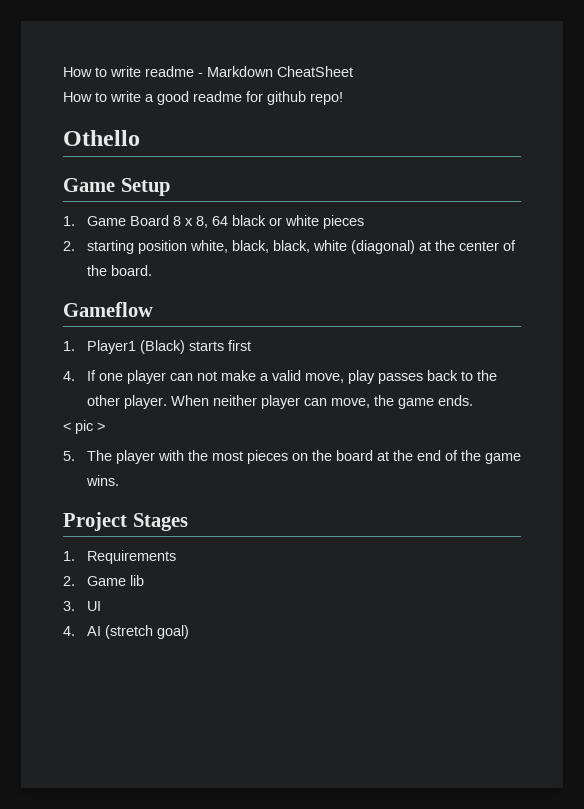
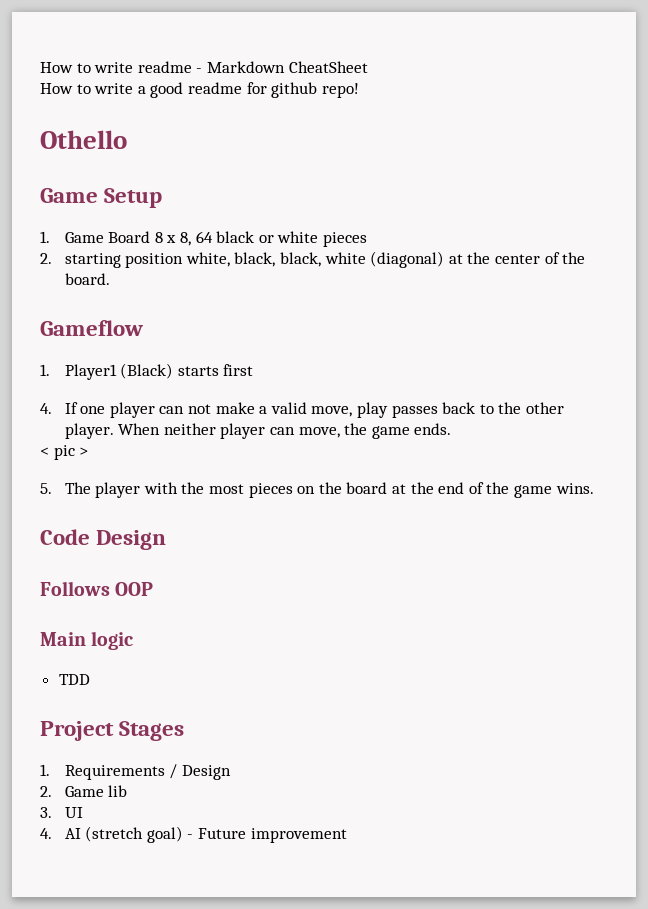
+ Code Design
+ Follows OOP
+ Main logic
+ TDD
- 1. Requirements
+ 1. Requirements / Design
- 4. AI (stretch goal)
+ 4. AI (stretch goal) - Future improvement

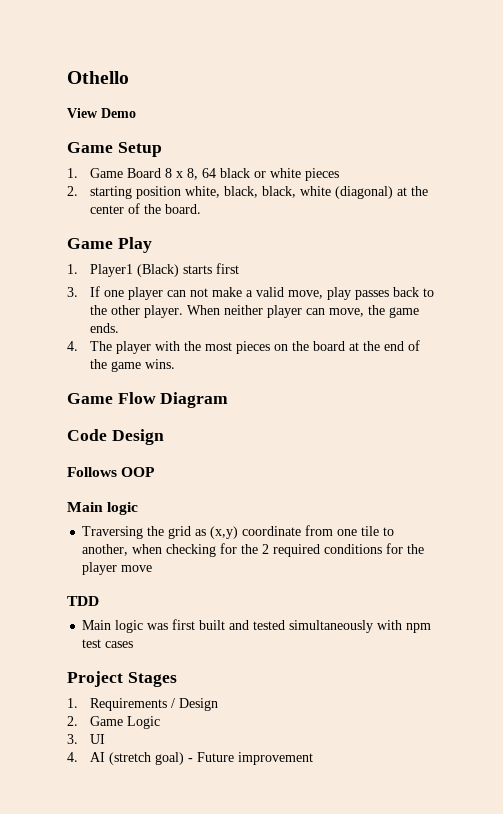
- How to write readme - Markdown CheatSheet
- How to write a good readme for github repo!
  Othello
+ View Demo
- Gameflow
+ Game Play
- 4. If one player can not make a valid move, play passes back to the other player.
+ 3. If one player can not make a valid move, play passes back to the other player.
- < pic >
- 5. The player with the most pieces on the board at the end of the game wins.
+ 4. The player with the most pieces on the board at the end of the game wins.
+ Game Flow Diagram
+ Traversing the grid as (x,y) coordinate from one tile to another, when checking for the 2 required conditions for the player move
  TDD
+ Main logic was first built and tested simultaneously with npm test cases
- 2. Game lib
+ 2. Game Logic

